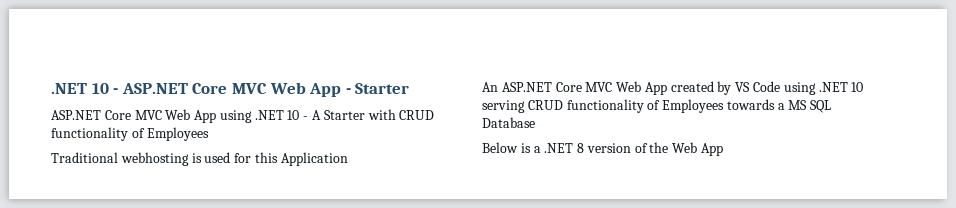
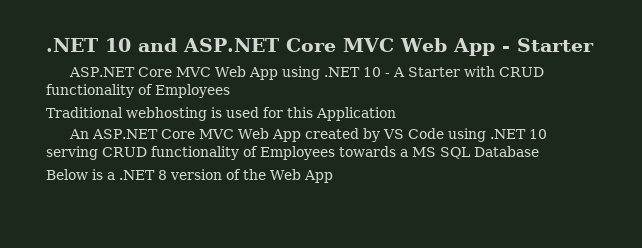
- .NET 10 - ASP.NET Core MVC Web App - Starter
+ .NET 10 and ASP.NET Core MVC Web App - Starter

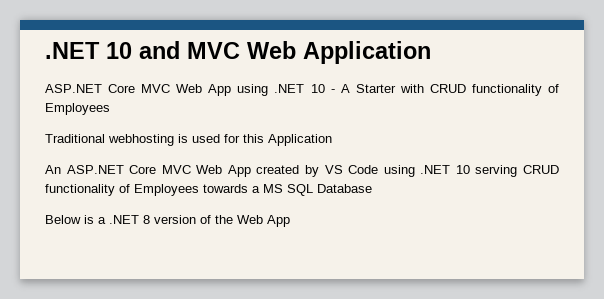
- .NET 10 and ASP.NET Core MVC Web App - Starter
+ .NET 10 and MVC Web Application

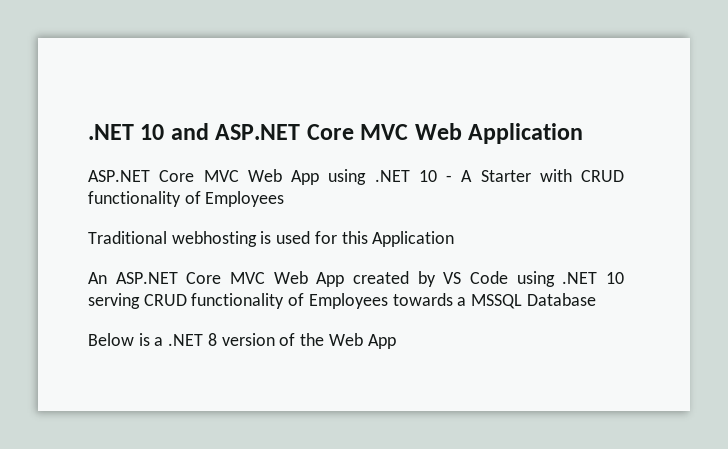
- .NET 10 and MVC Web Application
+ .NET 10 and ASP.NET Core MVC Web Application
- An ASP.NET Core MVC Web App created by VS Code using .NET 10 serving CRUD functionality of Employees towards a MS SQL Database
+ An ASP.NET Core MVC Web App created by VS Code using .NET 10 serving CRUD functionality of Employees towards a MSSQL Database

